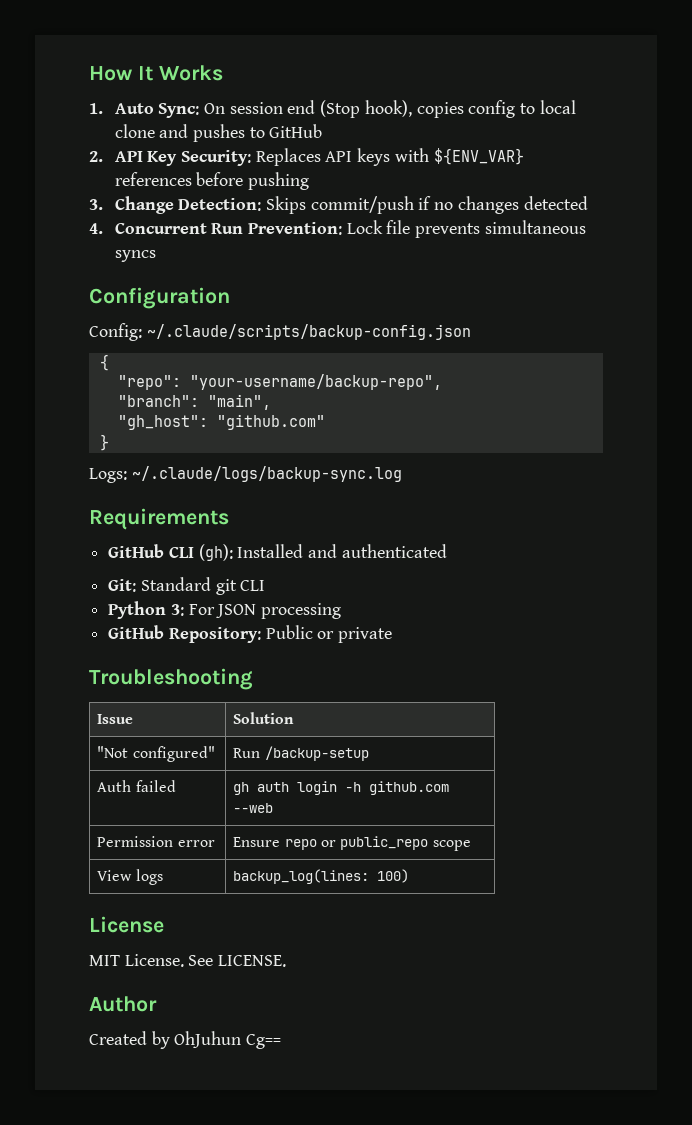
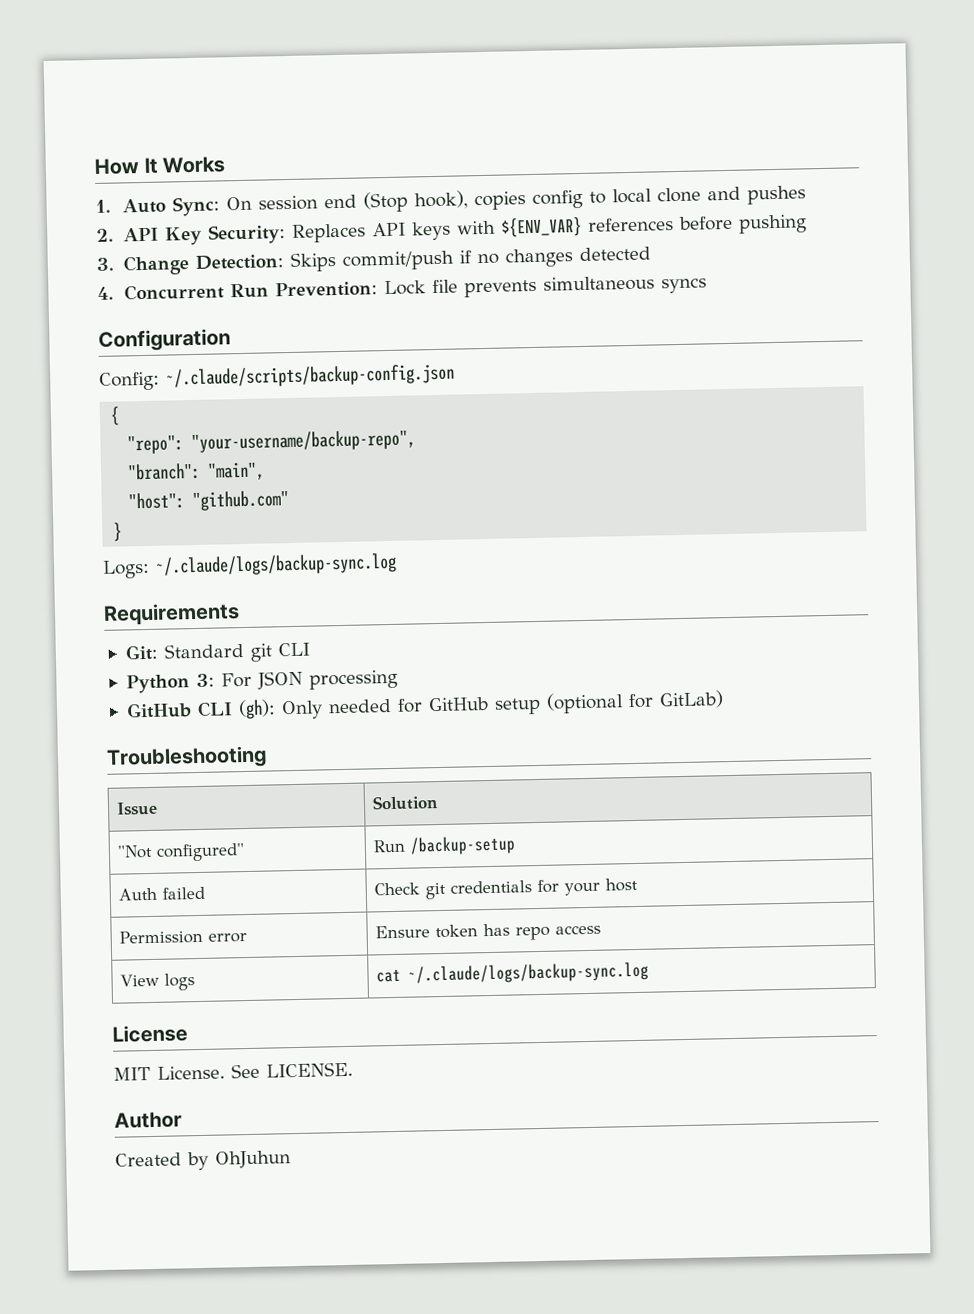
- 1. Auto Sync: On session end (Stop hook), copies config to local clone and pushes to GitHub
+ 1. Auto Sync: On session end (Stop hook), copies config to local clone and pushes
- "gh_host": "github.com"
+ "host": "github.com"
- GitHub CLI (gh): Installed and authenticated
- GitHub Repository: Public or private
+ GitHub CLI (gh): Only needed for GitHub setup (optional for GitLab)
- Auth failed | gh auth login -h github.com --web
+ Auth failed | Check git credentials for your host
- Permission error | Ensure repo or public_repo scope
+ Permission error | Ensure token has repo access
- View logs | backup_log(lines: 100)
+ View logs | cat ~/.claude/logs/backup-sync.log
- Created by OhJuhun Cg==
+ Created by OhJuhun

